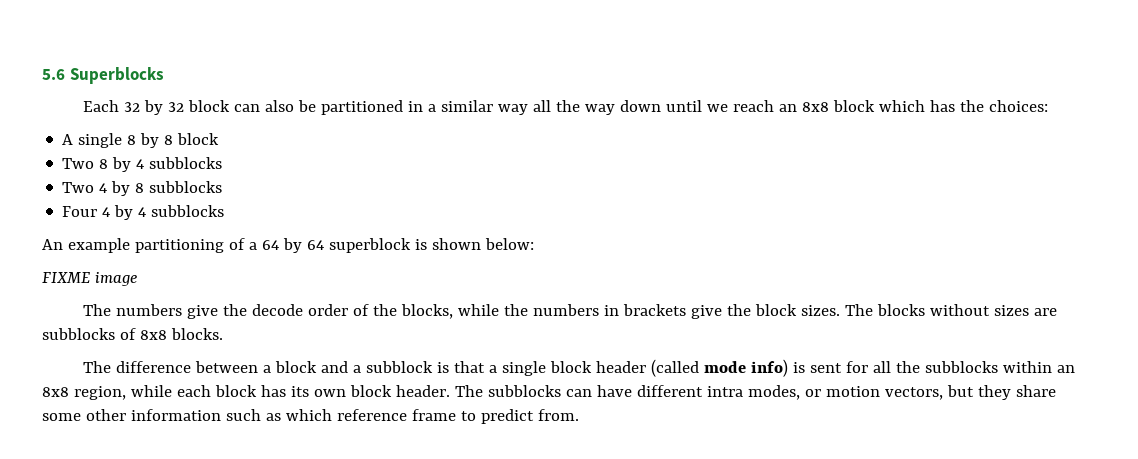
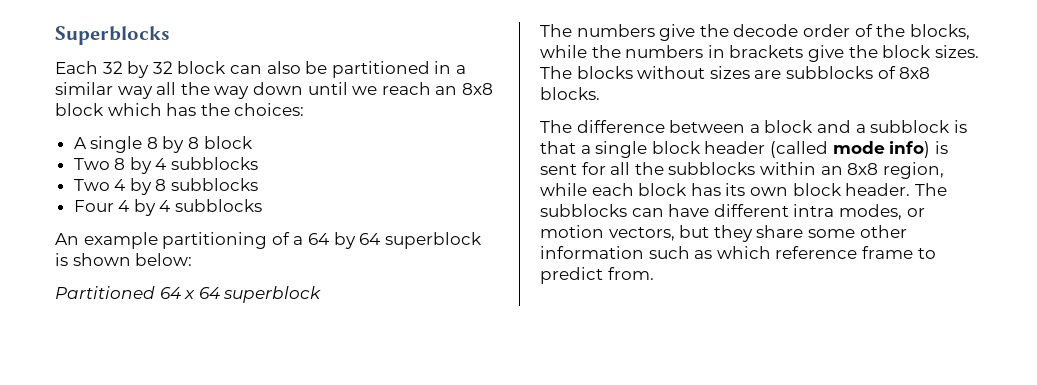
- 5.6 Superblocks
+ Superblocks
- FIXME image
+ Partitioned 64 x 64 superblock

